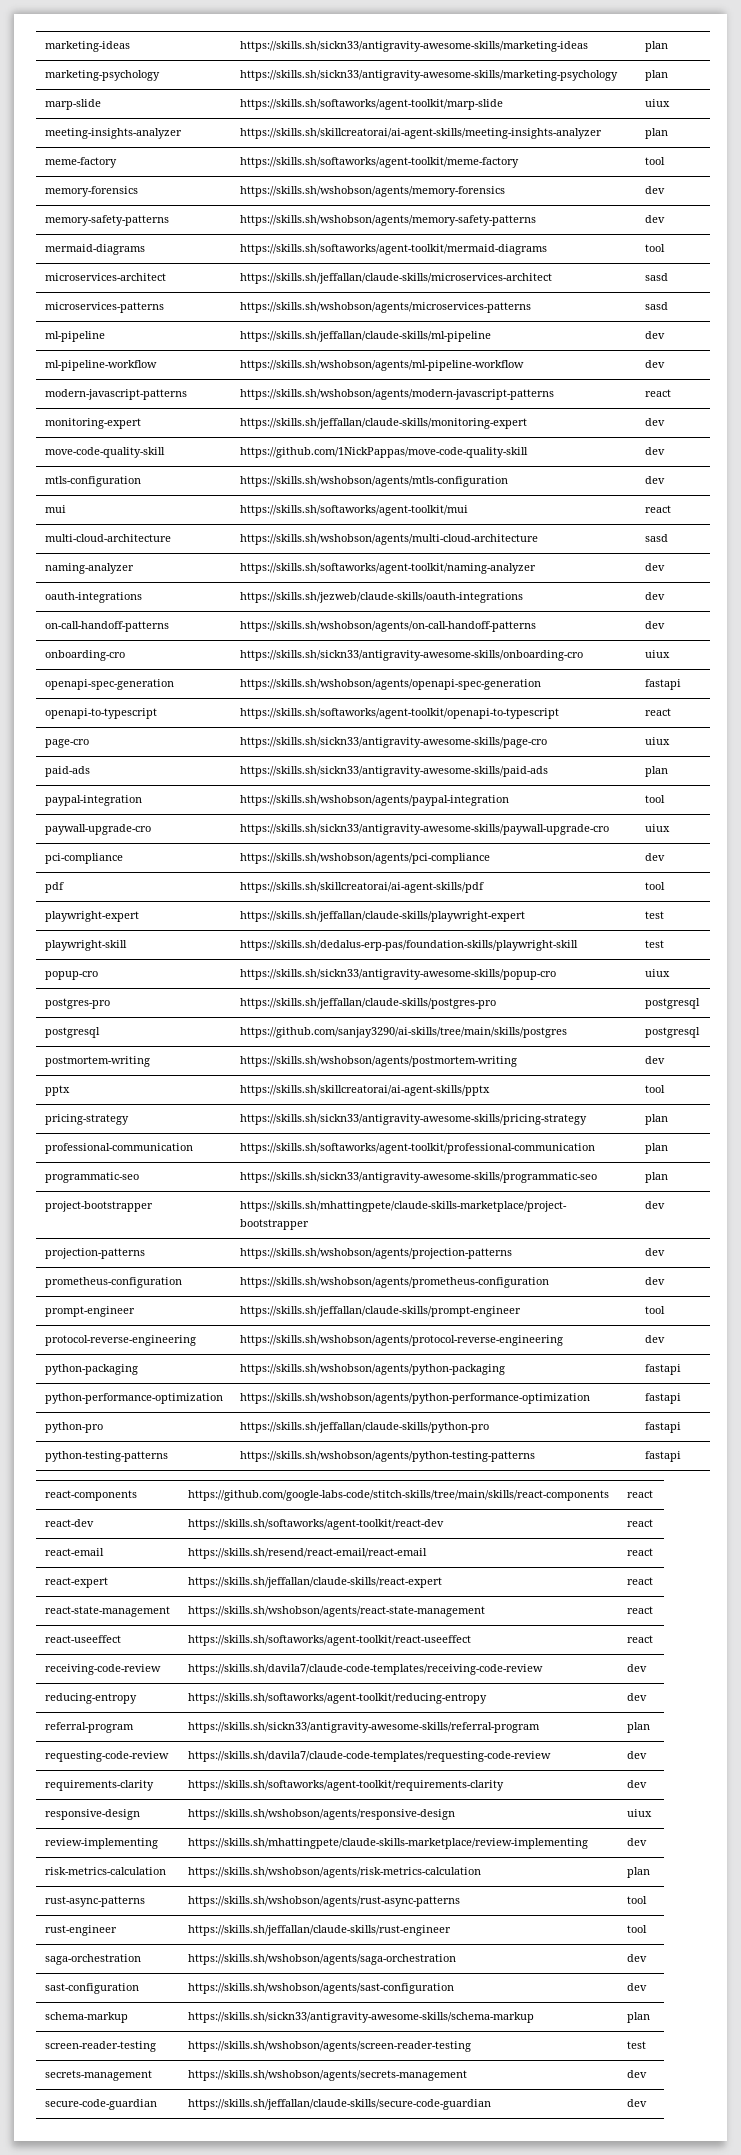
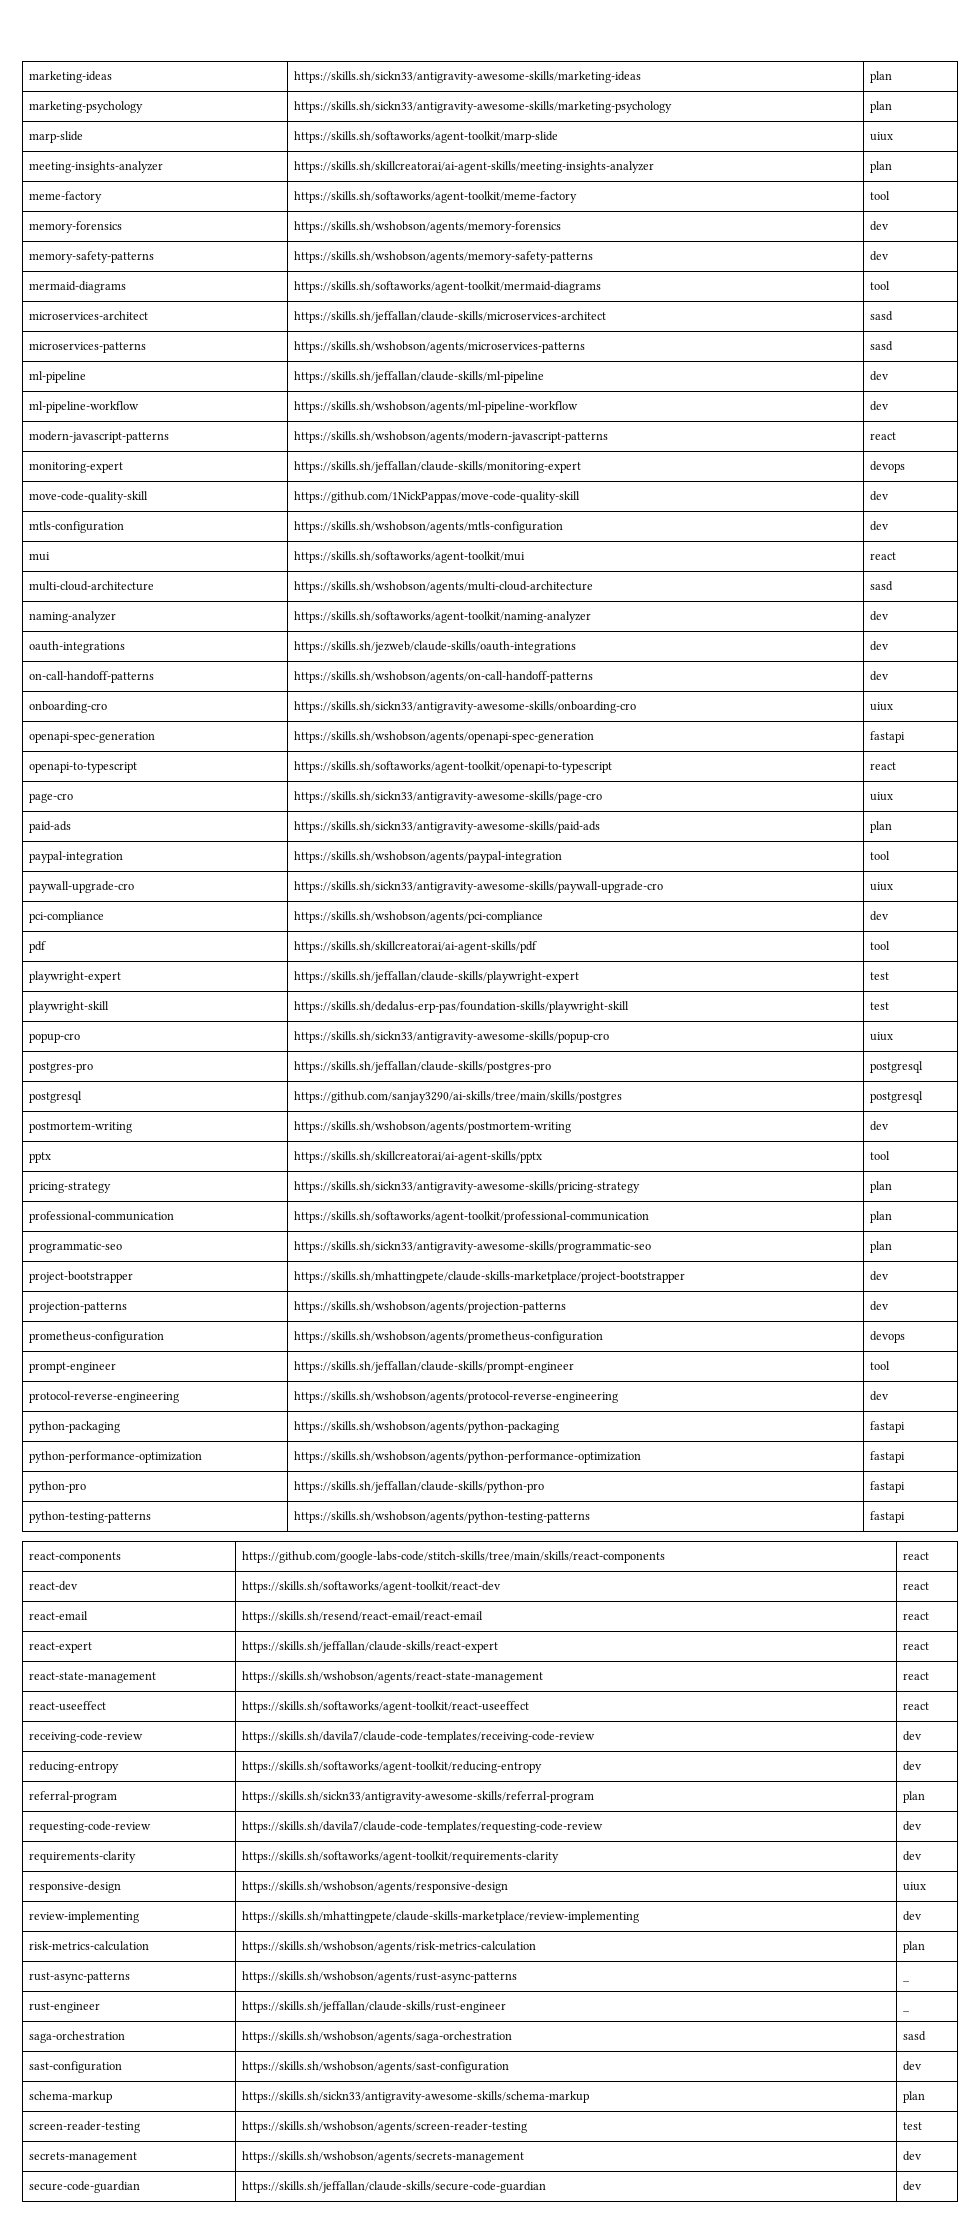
- monitoring-expert | https://skills.sh/jeffallan/claude-skills/monitoring-expert | dev
+ monitoring-expert | https://skills.sh/jeffallan/claude-skills/monitoring-expert | devops
- prometheus-configuration | https://skills.sh/wshobson/agents/prometheus-configuration | dev
+ prometheus-configuration | https://skills.sh/wshobson/agents/prometheus-configuration | devops
- rust-async-patterns | https://skills.sh/wshobson/agents/rust-async-patterns | tool
+ rust-async-patterns | https://skills.sh/wshobson/agents/rust-async-patterns | _
- rust-engineer | https://skills.sh/jeffallan/claude-skills/rust-engineer | tool
+ rust-engineer | https://skills.sh/jeffallan/claude-skills/rust-engineer | _
- saga-orchestration | https://skills.sh/wshobson/agents/saga-orchestration | dev
+ saga-orchestration | https://skills.sh/wshobson/agents/saga-orchestration | sasd

